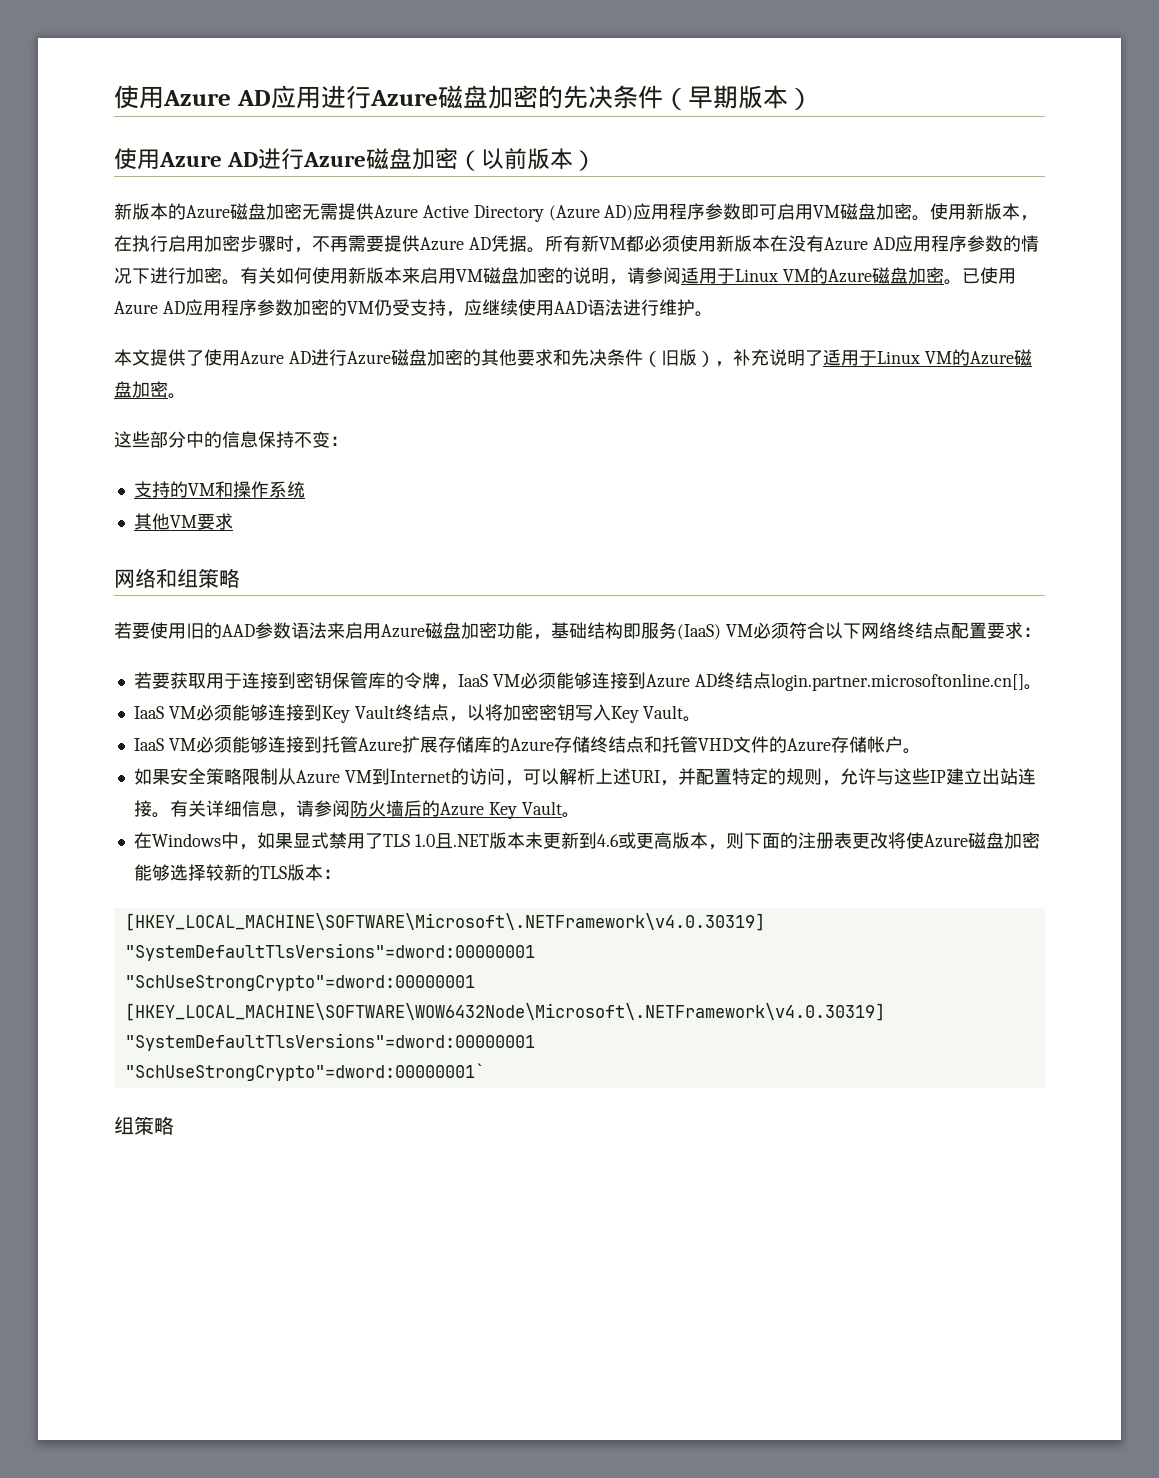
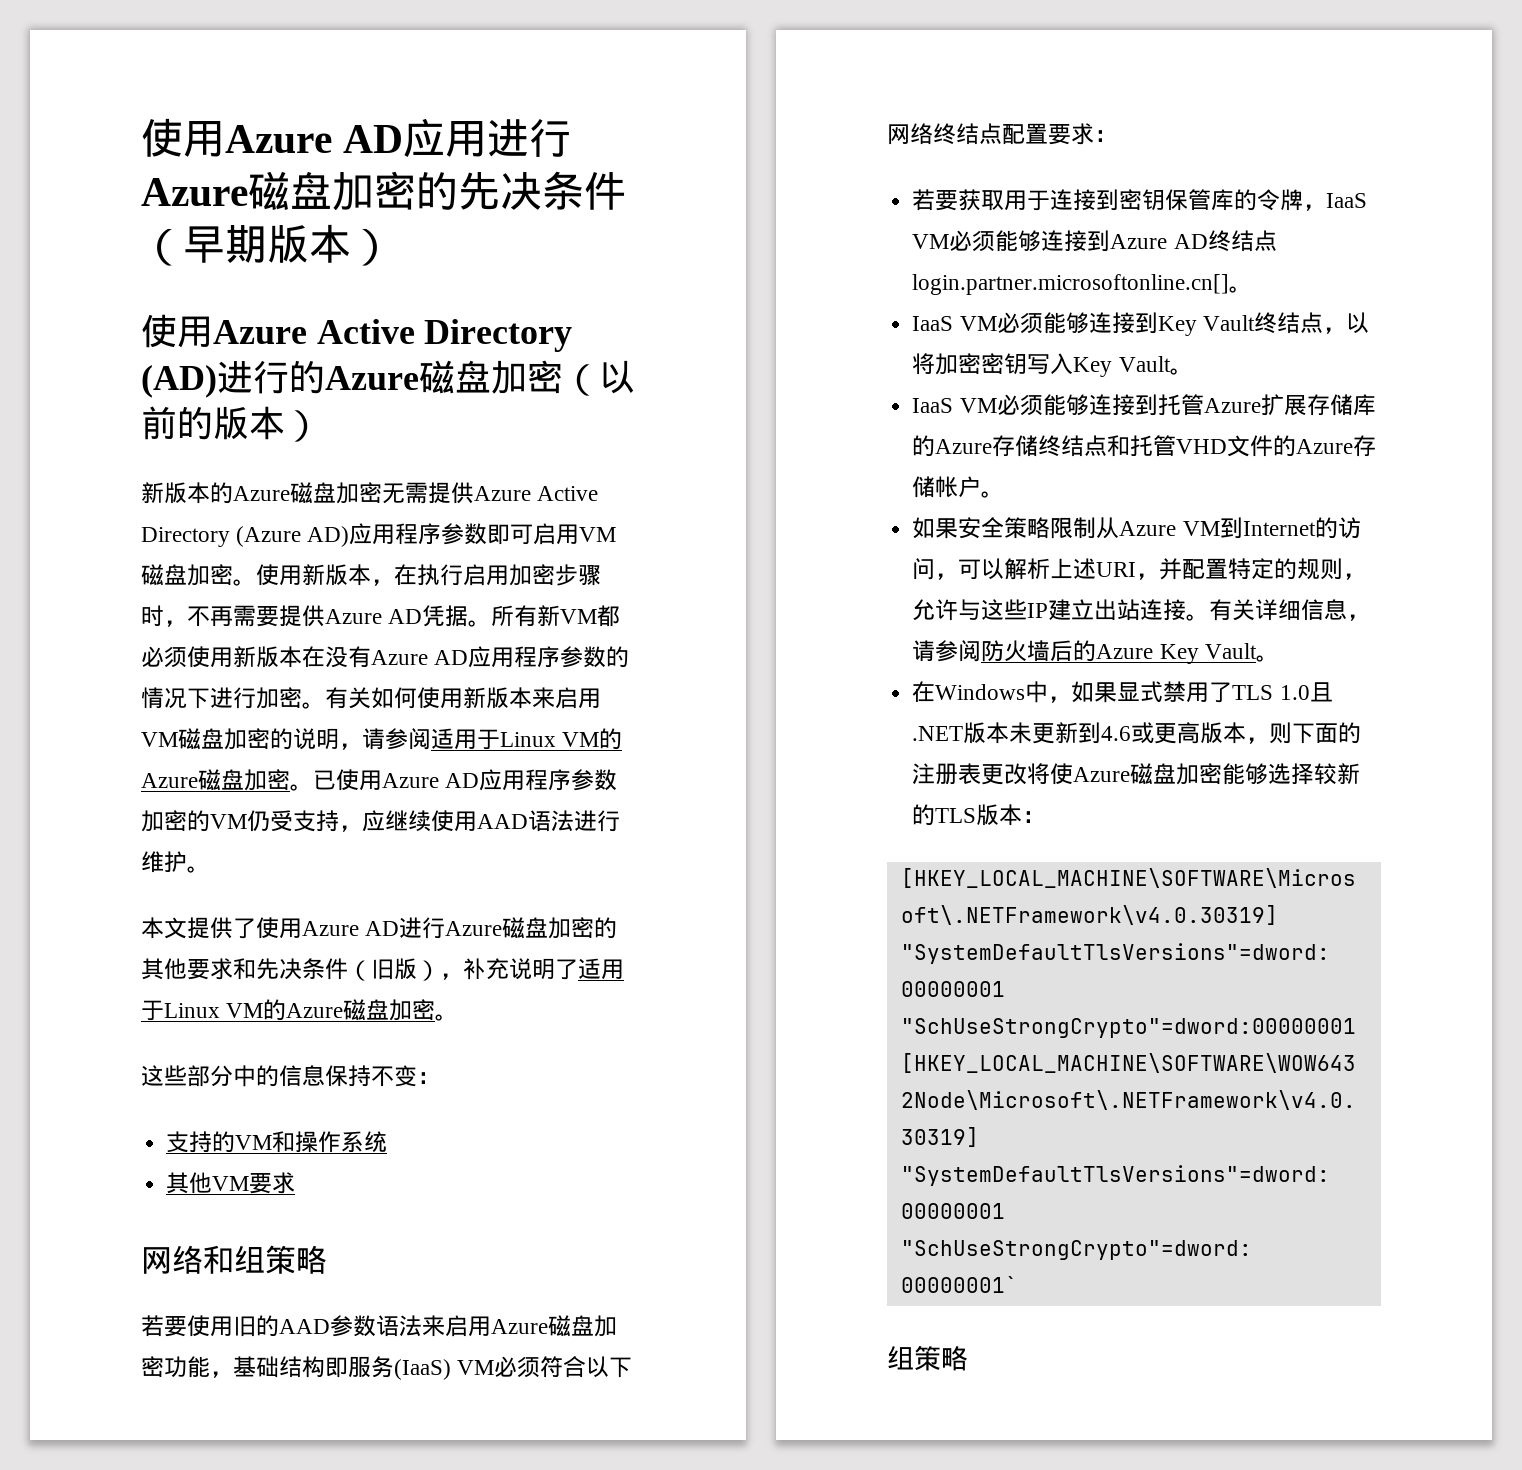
- 使用Azure AD进行Azure磁盘加密（以前版本）
+ 使用Azure Active Directory (AD)进行的Azure磁盘加密（以前的版本）

